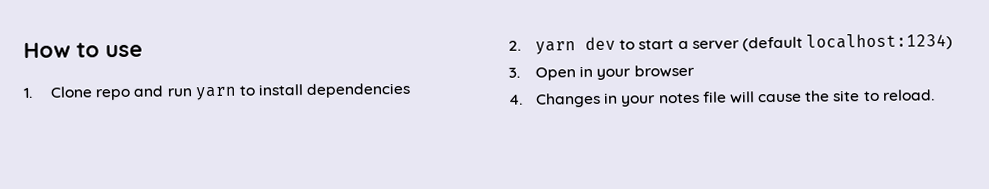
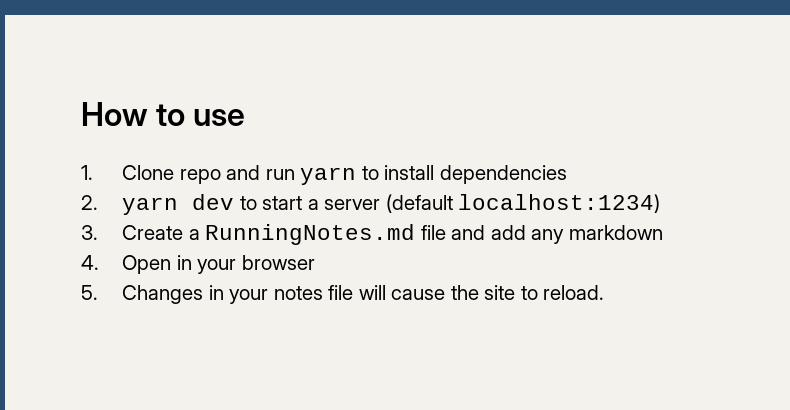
- 3. Open in your browser
+ 3. Create a RunningNotes.md file and add any markdown
+ 4. Open in your browser
- 4. Changes in your notes file will cause the site to reload.
+ 5. Changes in your notes file will cause the site to reload.

